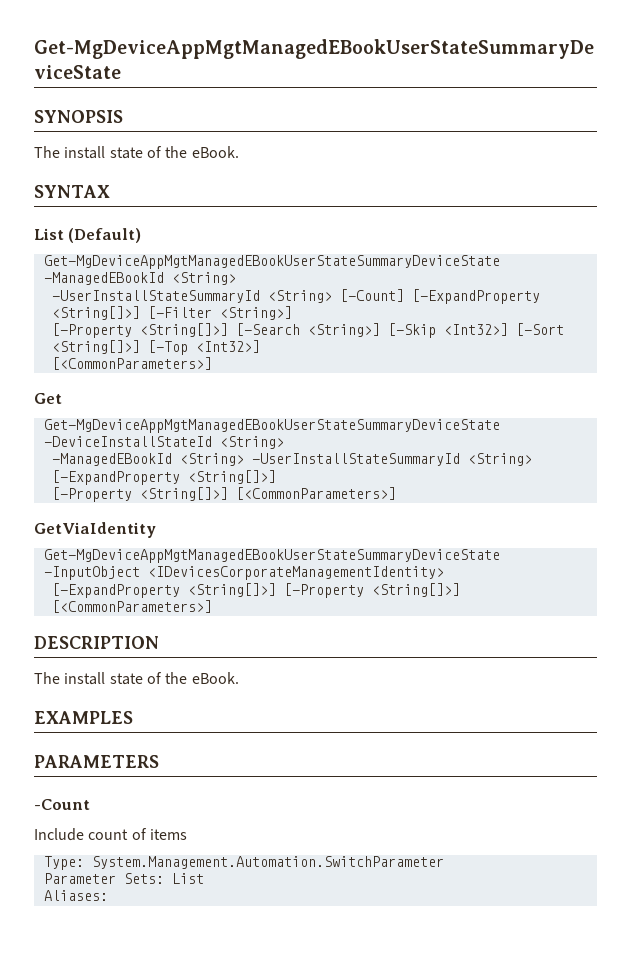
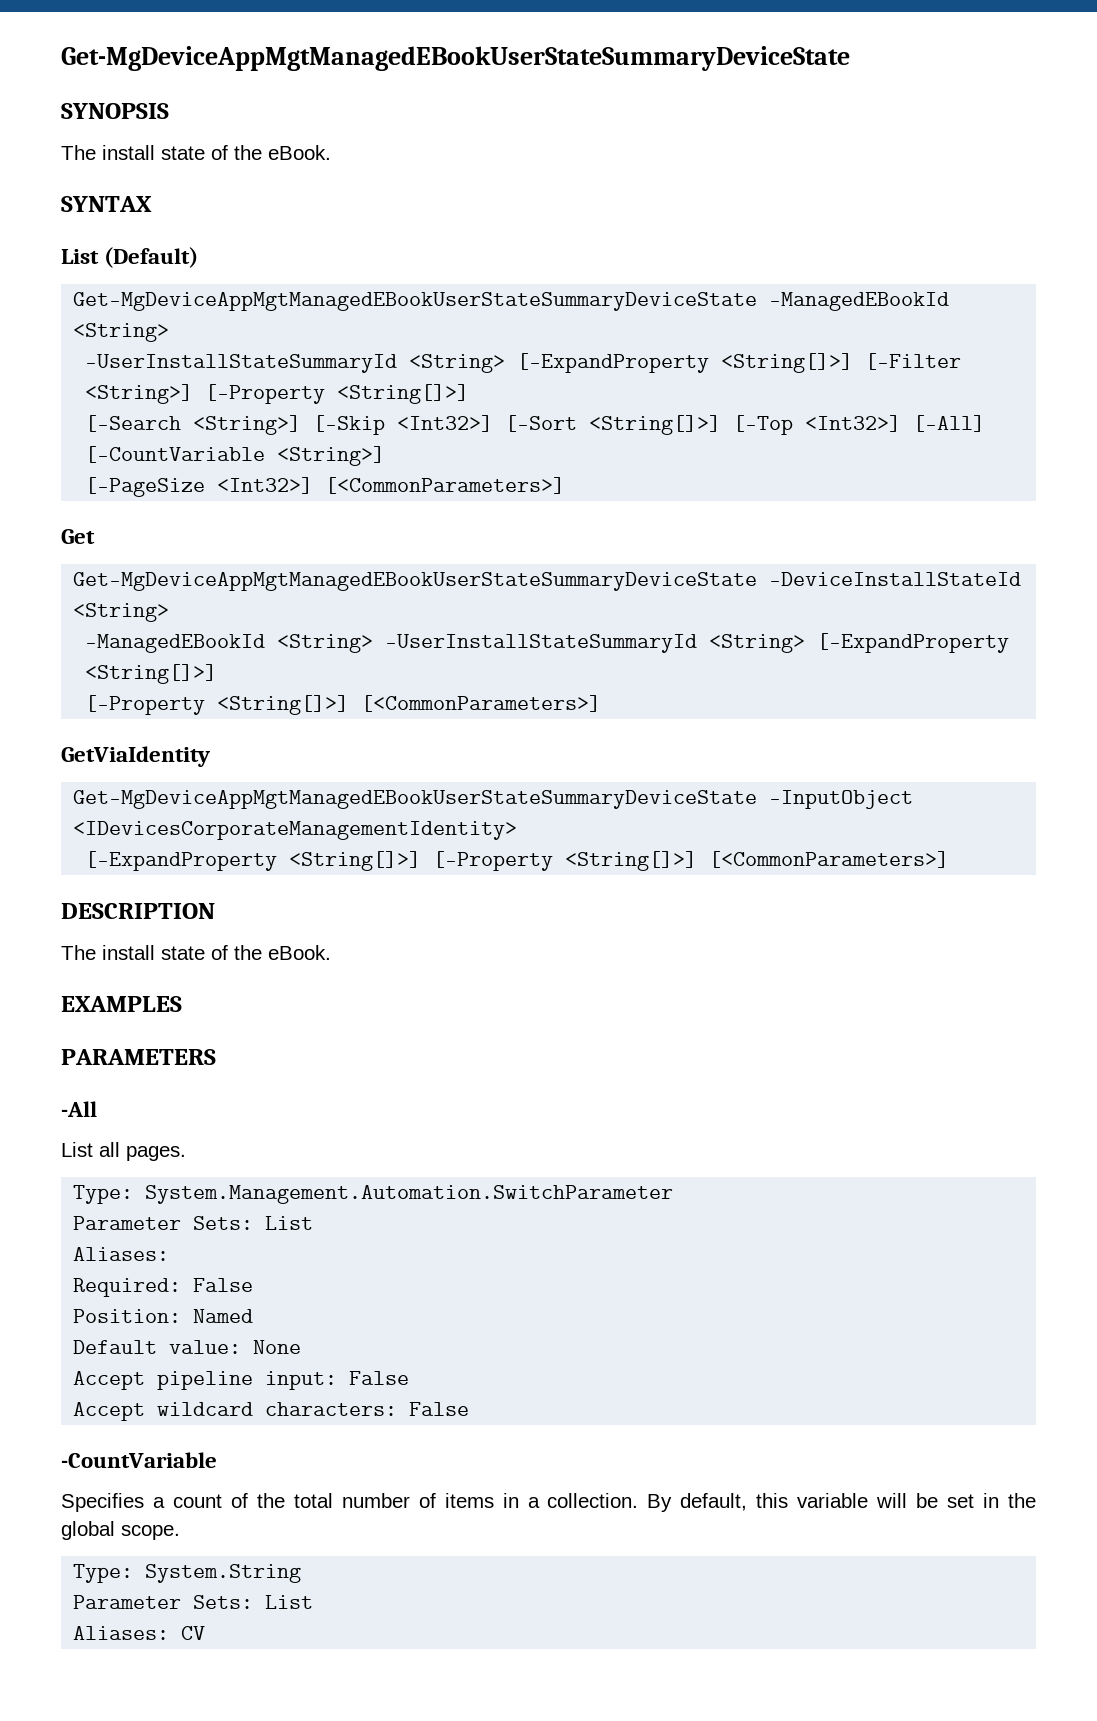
- -UserInstallStateSummaryId <String> [-Count] [-ExpandProperty <String[]>] [-Filter <String>]
- [-Property <String[]>] [-Search <String>] [-Skip <Int32>] [-Sort <String[]>] [-Top <Int32>]
- [<CommonParameters>]
+ -UserInstallStateSummaryId <String> [-ExpandProperty <String[]>] [-Filter <String>] [-Property <String[]>]
+ [-Search <String>] [-Skip <Int32>] [-Sort <String[]>] [-Top <Int32>] [-All] [-CountVariable <String>]
+ [-PageSize <Int32>] [<CommonParameters>]
- -Count
- Include count of items
+ -All
+ List all pages.
+ Required: False
+ Position: Named
+ Default value: None
+ Accept pipeline input: False
+ Accept wildcard characters: False
+ -CountVariable
+ Specifies a count of the total number of items in a collection. By default, this variable will be set in the global scope.
+ Type: System.String
+ Parameter Sets: List
+ Aliases: CV

